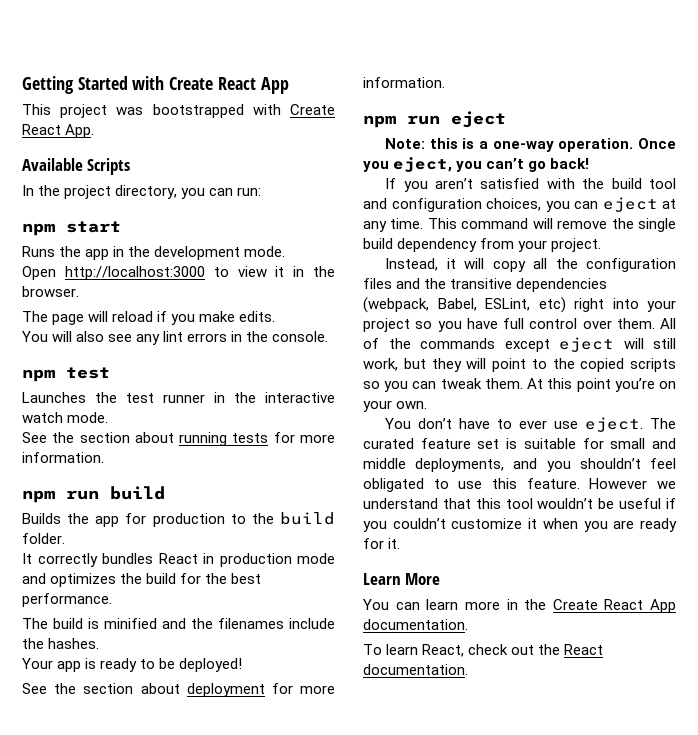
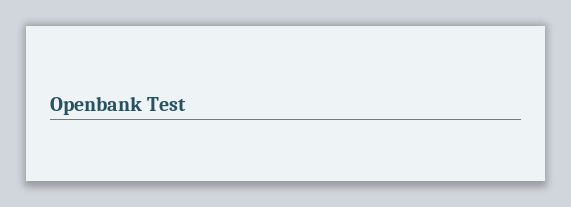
- Getting Started with Create React App
- This project was bootstrapped with Create React App.
- Available Scripts
- In the project directory, you can run:
- npm start
- Runs the app in the development mode.
- Open http://localhost:3000 to view it in the browser.
- The page will reload if you make edits.
- You will also see any lint errors in the console.
- npm test
- Launches the test runner in the interactive watch mode.
- See the section about running tests for more information.
- npm run build
- Builds the app for production to the build folder.
- It correctly bundles React in production mode and optimizes the build for the best performance.
- The build is minified and the filenames include the hashes.
- Your app is ready to be deployed!
- See the section about deployment for more information.
- npm run eject
- Note: this is a one-way operation. Once you eject, you can’t go back!
- If you aren’t satisfied with the build tool and configuration choices, you can eject at any time. This command will remove the single build dependency from your project.
- Instead, it will copy all the configuration files and the transitive dependencies (webpack, Babel, ESLint, etc) right into your project so you have full control over them. All of the commands except eject will still work, but they will point to the copied scripts so you can tweak them. At this point you’re on your own.
- You don’t have to ever use eject. The curated feature set is suitable for small and middle deployments, and you shouldn’t feel obligated to use this feature. However we understand that this tool wouldn’t be useful if you couldn’t customize it when you are ready for it.
- Learn More
- You can learn more in the Create React App documentation.
- To learn React, check out the React documentation.
+ Openbank Test

